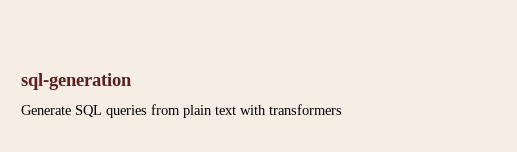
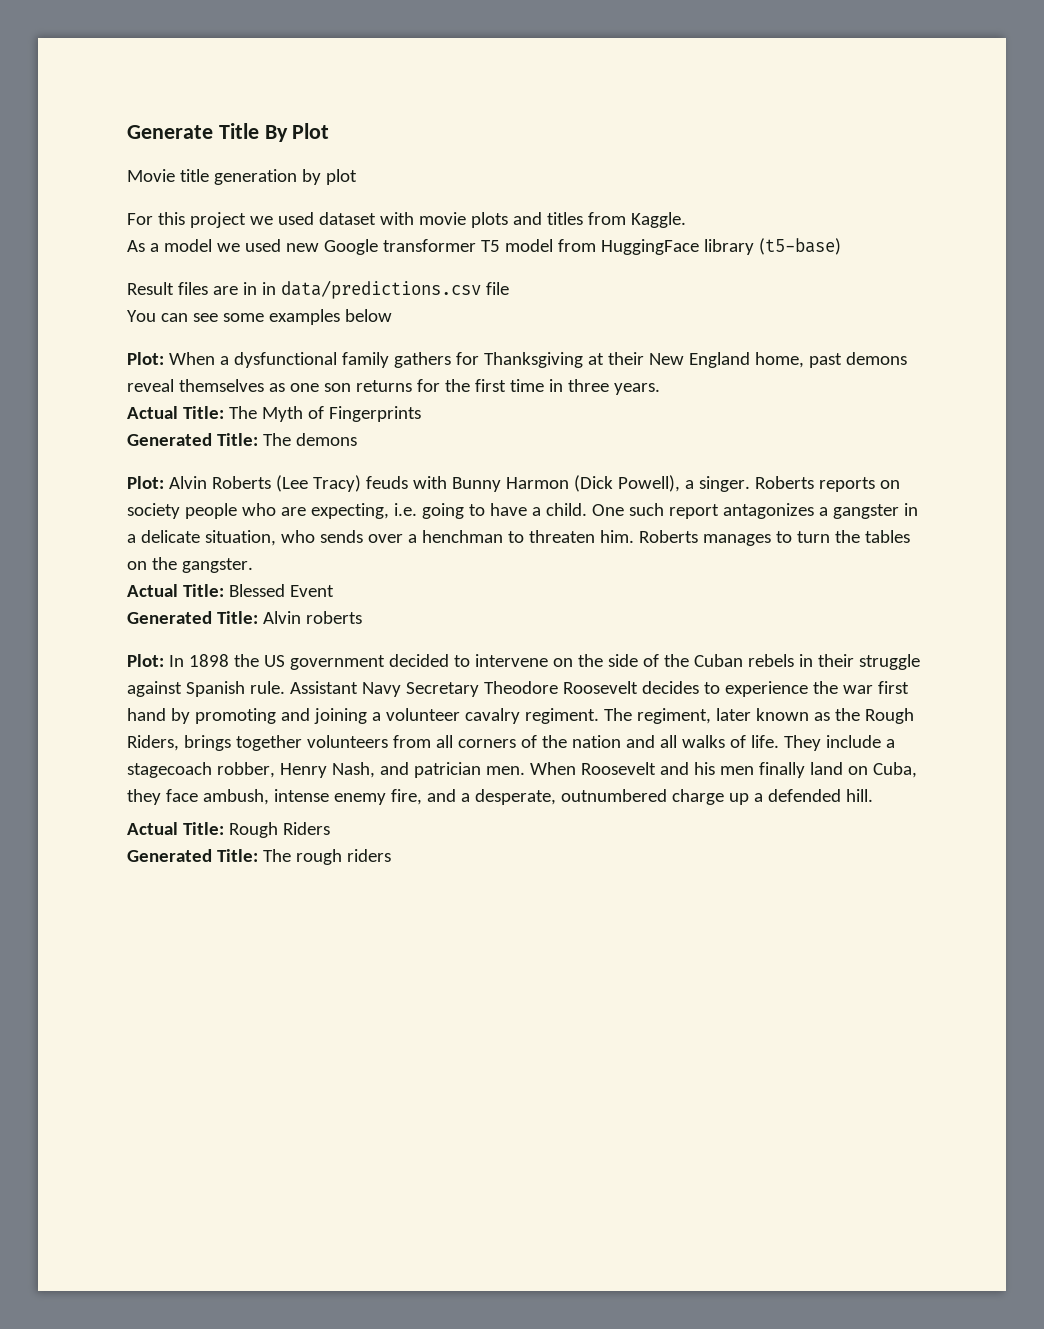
- sql-generation
- Generate SQL queries from plain text with transformers
+ Generate Title By Plot
+ Movie title generation by plot
+ For this project we used dataset with movie plots and titles from Kaggle.
+ As a model we used new Google transformer T5 model from HuggingFace library (t5-base)
+ Result files are in in data/predictions.csv file
+ You can see some examples below
+ Plot: When a dysfunctional family gathers for Thanksgiving at their New England home, past demons reveal themselves as one son returns for the first time in three years.
+ Actual Title: The Myth of Fingerprints
+ Generated Title: The demons
+ Plot: Alvin Roberts (Lee Tracy) feuds with Bunny Harmon (Dick Powell), a singer. Roberts reports on society people who are expecting, i.e. going to have a child. One such report antagonizes a gangster in a delicate situation, who sends over a henchman to threaten him. Roberts manages to turn the tables on the gangster.
+ Actual Title: Blessed Event
+ Generated Title: Alvin roberts
+ Plot: In 1898 the US government decided to intervene on the side of the Cuban rebels in their struggle against Spanish rule. Assistant Navy Secretary Theodore Roosevelt decides to experience the war first hand by promoting and joining a volunteer cavalry regiment. The regiment, later known as the Rough Riders, brings together volunteers from all corners of the nation and all walks of life. They include a stagecoach robber, Henry Nash, and patrician men. When Roosevelt and his men finally land on Cuba, they face ambush, intense enemy fire, and a desperate, outnumbered charge up a defended hill.
+ Actual Title: Rough Riders
+ Generated Title: The rough riders

